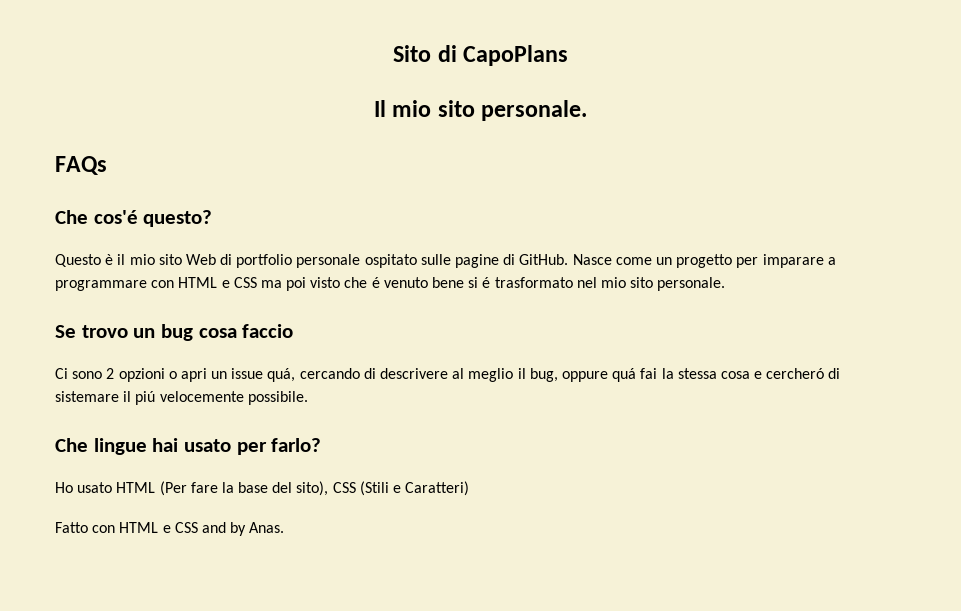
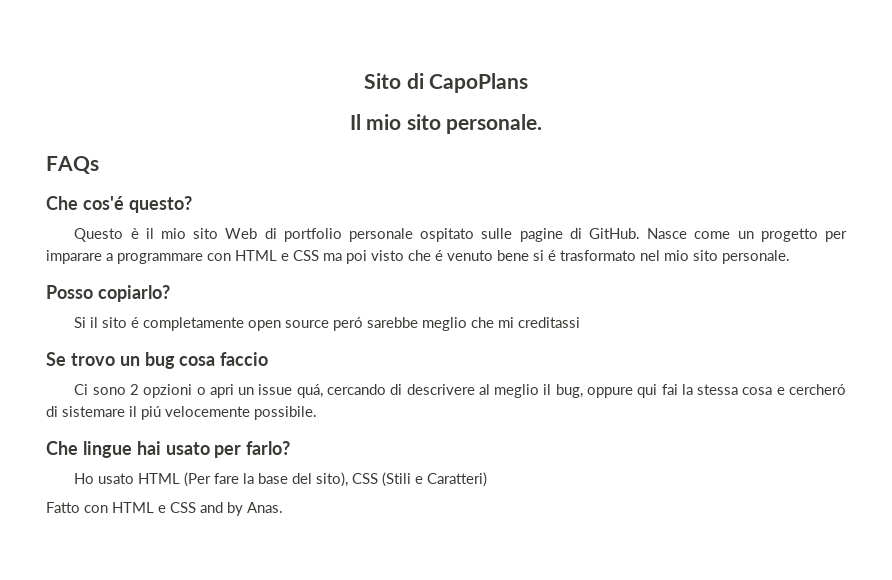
+ Posso copiarlo?
+ Si il sito é completamente open source peró sarebbe meglio che mi creditassi
- Ci sono 2 opzioni o apri un issue quá, cercando di descrivere al meglio il bug, oppure quá fai la stessa cosa e cercheró di sistemare il piú velocemente possibile.
+ Ci sono 2 opzioni o apri un issue quá, cercando di descrivere al meglio il bug, oppure qui fai la stessa cosa e cercheró di sistemare il piú velocemente possibile.

